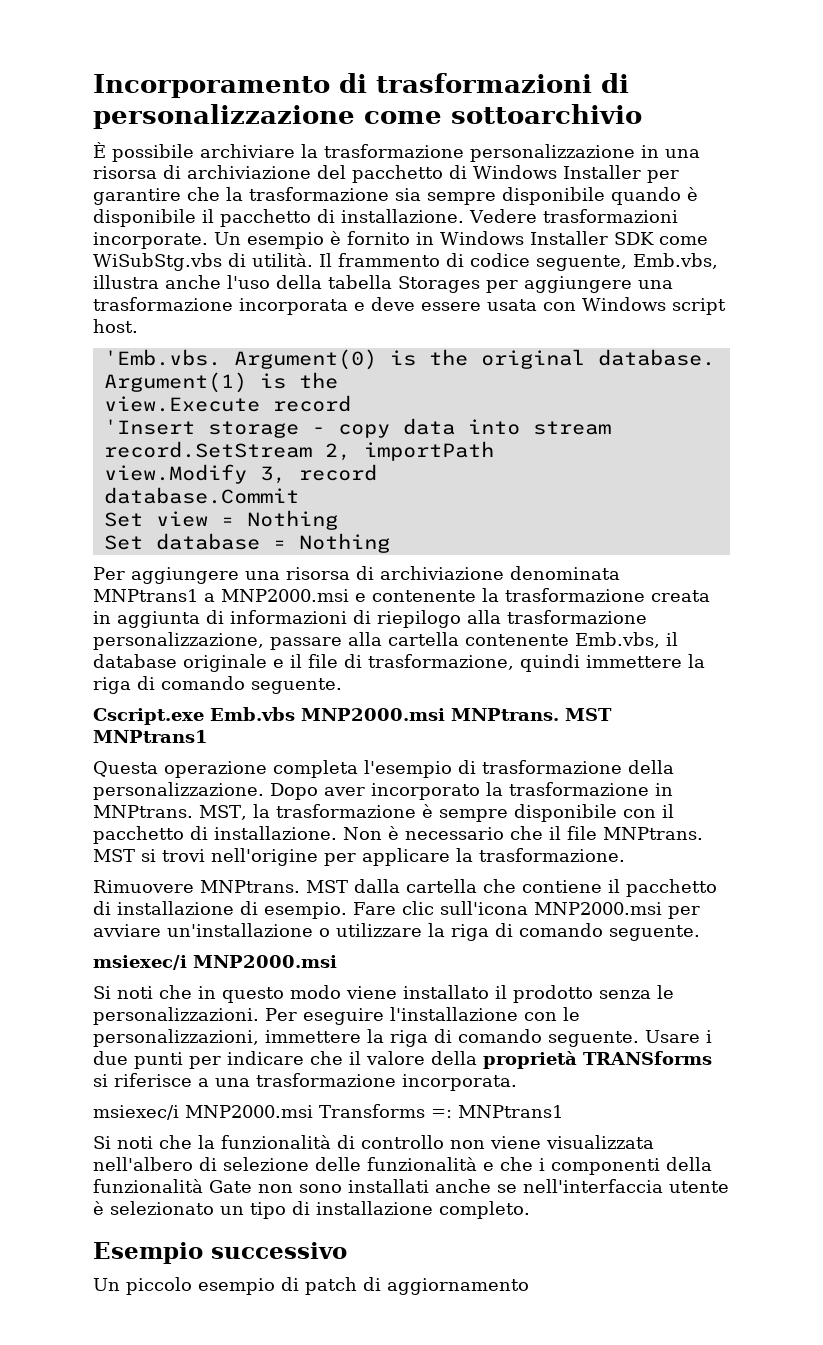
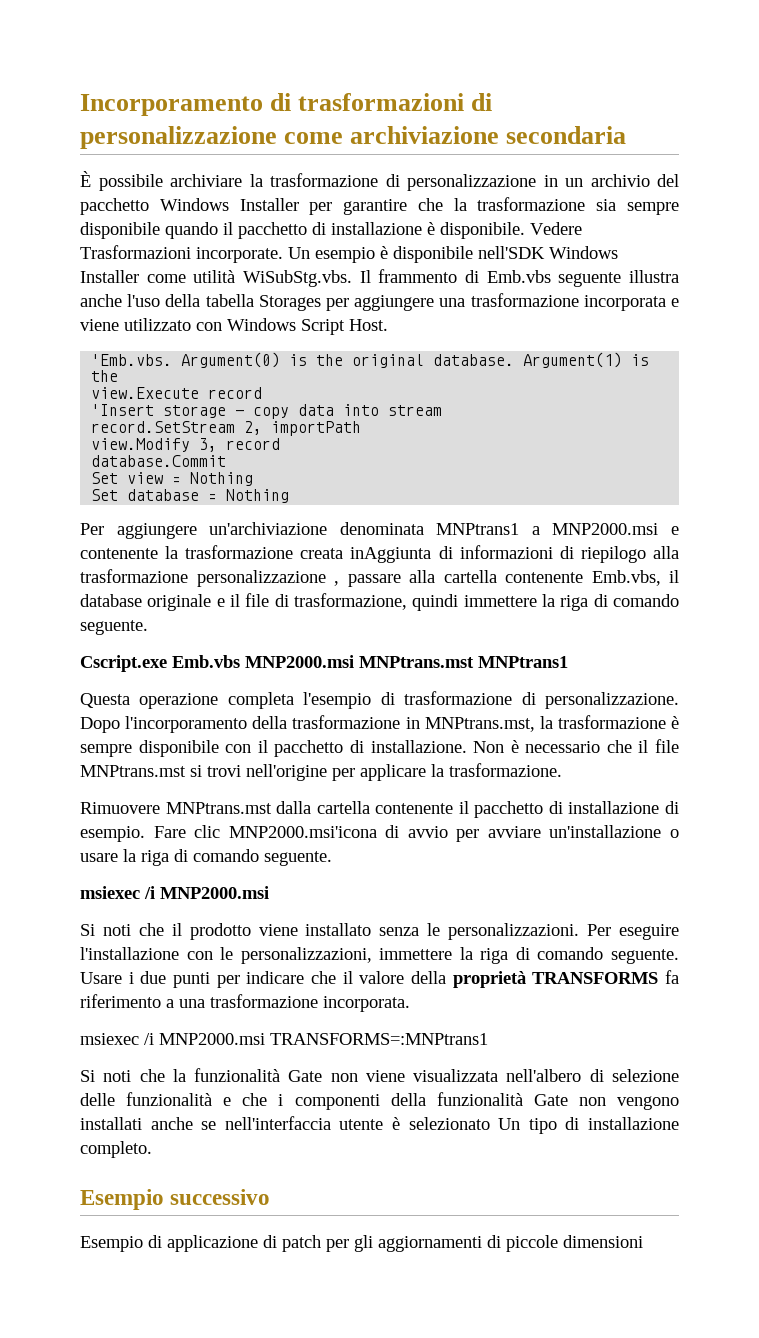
- Incorporamento di trasformazioni di personalizzazione come sottoarchivio
+ Incorporamento di trasformazioni di personalizzazione come archiviazione secondaria
- È possibile archiviare la trasformazione personalizzazione in una risorsa di archiviazione del pacchetto di Windows Installer per garantire che la trasformazione sia sempre disponibile quando è disponibile il pacchetto di installazione. Vedere trasformazioni incorporate. Un esempio è fornito in Windows Installer SDK come WiSubStg.vbs di utilità. Il frammento di codice seguente, Emb.vbs, illustra anche l'uso della tabella Storages per aggiungere una trasformazione incorporata e deve essere usata con Windows script host.
+ È possibile archiviare la trasformazione di personalizzazione in un archivio del pacchetto Windows Installer per garantire che la trasformazione sia sempre disponibile quando il pacchetto di installazione è disponibile. Vedere Trasformazioni incorporate. Un esempio è disponibile nell'SDK Windows Installer come utilità WiSubStg.vbs. Il frammento di Emb.vbs seguente illustra anche l'uso della tabella Storages per aggiungere una trasformazione incorporata e viene utilizzato con Windows Script Host.
- Per aggiungere una risorsa di archiviazione denominata MNPtrans1 a MNP2000.msi e contenente la trasformazione creata in aggiunta di informazioni di riepilogo alla trasformazione personalizzazione, passare alla cartella contenente Emb.vbs, il database originale e il file di trasformazione, quindi immettere la riga di comando seguente.
+ Per aggiungere un'archiviazione denominata MNPtrans1 a MNP2000.msi e contenente la trasformazione creata inAggiunta di informazioni di riepilogo alla trasformazione personalizzazione , passare alla cartella contenente Emb.vbs, il database originale e il file di trasformazione, quindi immettere la riga di comando seguente.
- Cscript.exe Emb.vbs MNP2000.msi MNPtrans. MST MNPtrans1
+ Cscript.exe Emb.vbs MNP2000.msi MNPtrans.mst MNPtrans1
- Questa operazione completa l'esempio di trasformazione della personalizzazione.
+ Questa operazione completa l'esempio di trasformazione di personalizzazione.
- Dopo aver incorporato la trasformazione in MNPtrans. MST, la trasformazione è sempre disponibile con il pacchetto di installazione.
+ Dopo l'incorporamento della trasformazione in MNPtrans.mst, la trasformazione è sempre disponibile con il pacchetto di installazione.
- Non è necessario che il file MNPtrans. MST si trovi nell'origine per applicare la trasformazione.
+ Non è necessario che il file MNPtrans.mst si trovi nell'origine per applicare la trasformazione.
- Rimuovere MNPtrans. MST dalla cartella che contiene il pacchetto di installazione di esempio.
+ Rimuovere MNPtrans.mst dalla cartella contenente il pacchetto di installazione di esempio.
- Fare clic sull'icona MNP2000.msi per avviare un'installazione o utilizzare la riga di comando seguente.
- msiexec/i MNP2000.msi
+ Fare clic MNP2000.msi'icona di avvio per avviare un'installazione o usare la riga di comando seguente.
+ msiexec /i MNP2000.msi
- Si noti che in questo modo viene installato il prodotto senza le personalizzazioni.
+ Si noti che il prodotto viene installato senza le personalizzazioni.
- Usare i due punti per indicare che il valore della proprietà TRANSforms si riferisce a una trasformazione incorporata.
+ Usare i due punti per indicare che il valore della proprietà TRANSFORMS fa riferimento a una trasformazione incorporata.
- msiexec/i MNP2000.msi Transforms =: MNPtrans1
+ msiexec /i MNP2000.msi TRANSFORMS=:MNPtrans1
- Si noti che la funzionalità di controllo non viene visualizzata nell'albero di selezione delle funzionalità e che i componenti della funzionalità Gate non sono installati anche se nell'interfaccia utente è selezionato un tipo di installazione completo.
+ Si noti che la funzionalità Gate non viene visualizzata nell'albero di selezione delle funzionalità e che i componenti della funzionalità Gate non vengono installati anche se nell'interfaccia utente è selezionato Un tipo di installazione completo.
- Un piccolo esempio di patch di aggiornamento
+ Esempio di applicazione di patch per gli aggiornamenti di piccole dimensioni

